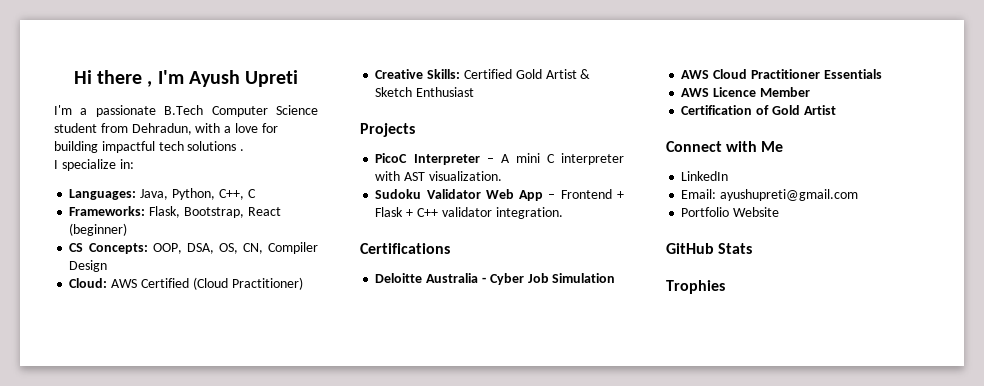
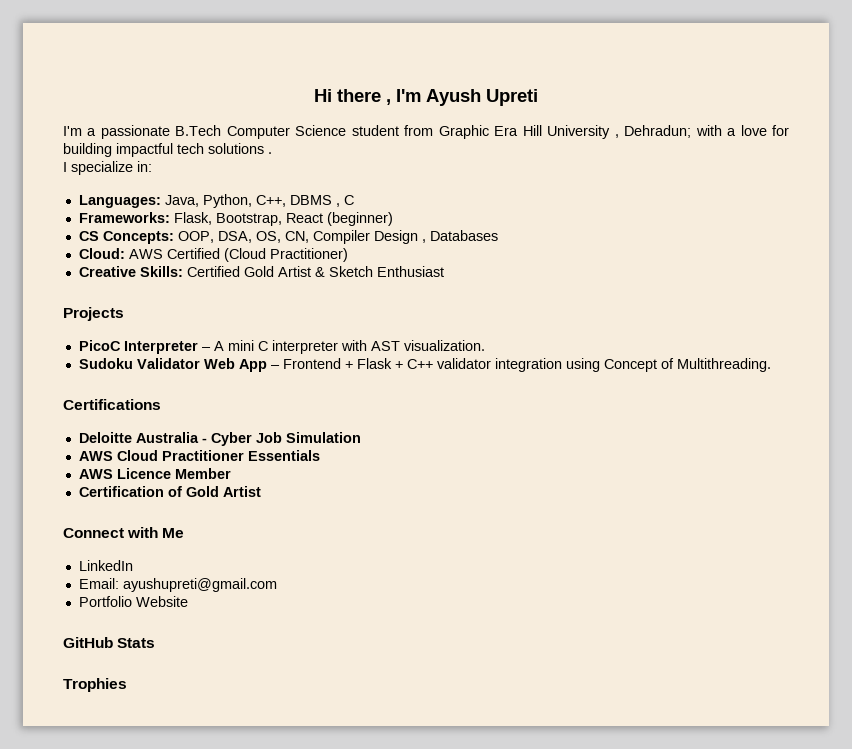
- I'm a passionate B.Tech Computer Science student from Dehradun, with a love for building impactful tech solutions .
+ I'm a passionate B.Tech Computer Science student from Graphic Era Hill University , Dehradun; with a love for building impactful tech solutions .
- Languages: Java, Python, C++, C
+ Languages: Java, Python, C++, DBMS , C
- CS Concepts: OOP, DSA, OS, CN, Compiler Design
+ CS Concepts: OOP, DSA, OS, CN, Compiler Design , Databases
- Sudoku Validator Web App – Frontend + Flask + C++ validator integration.
+ Sudoku Validator Web App – Frontend + Flask + C++ validator integration using Concept of Multithreading.

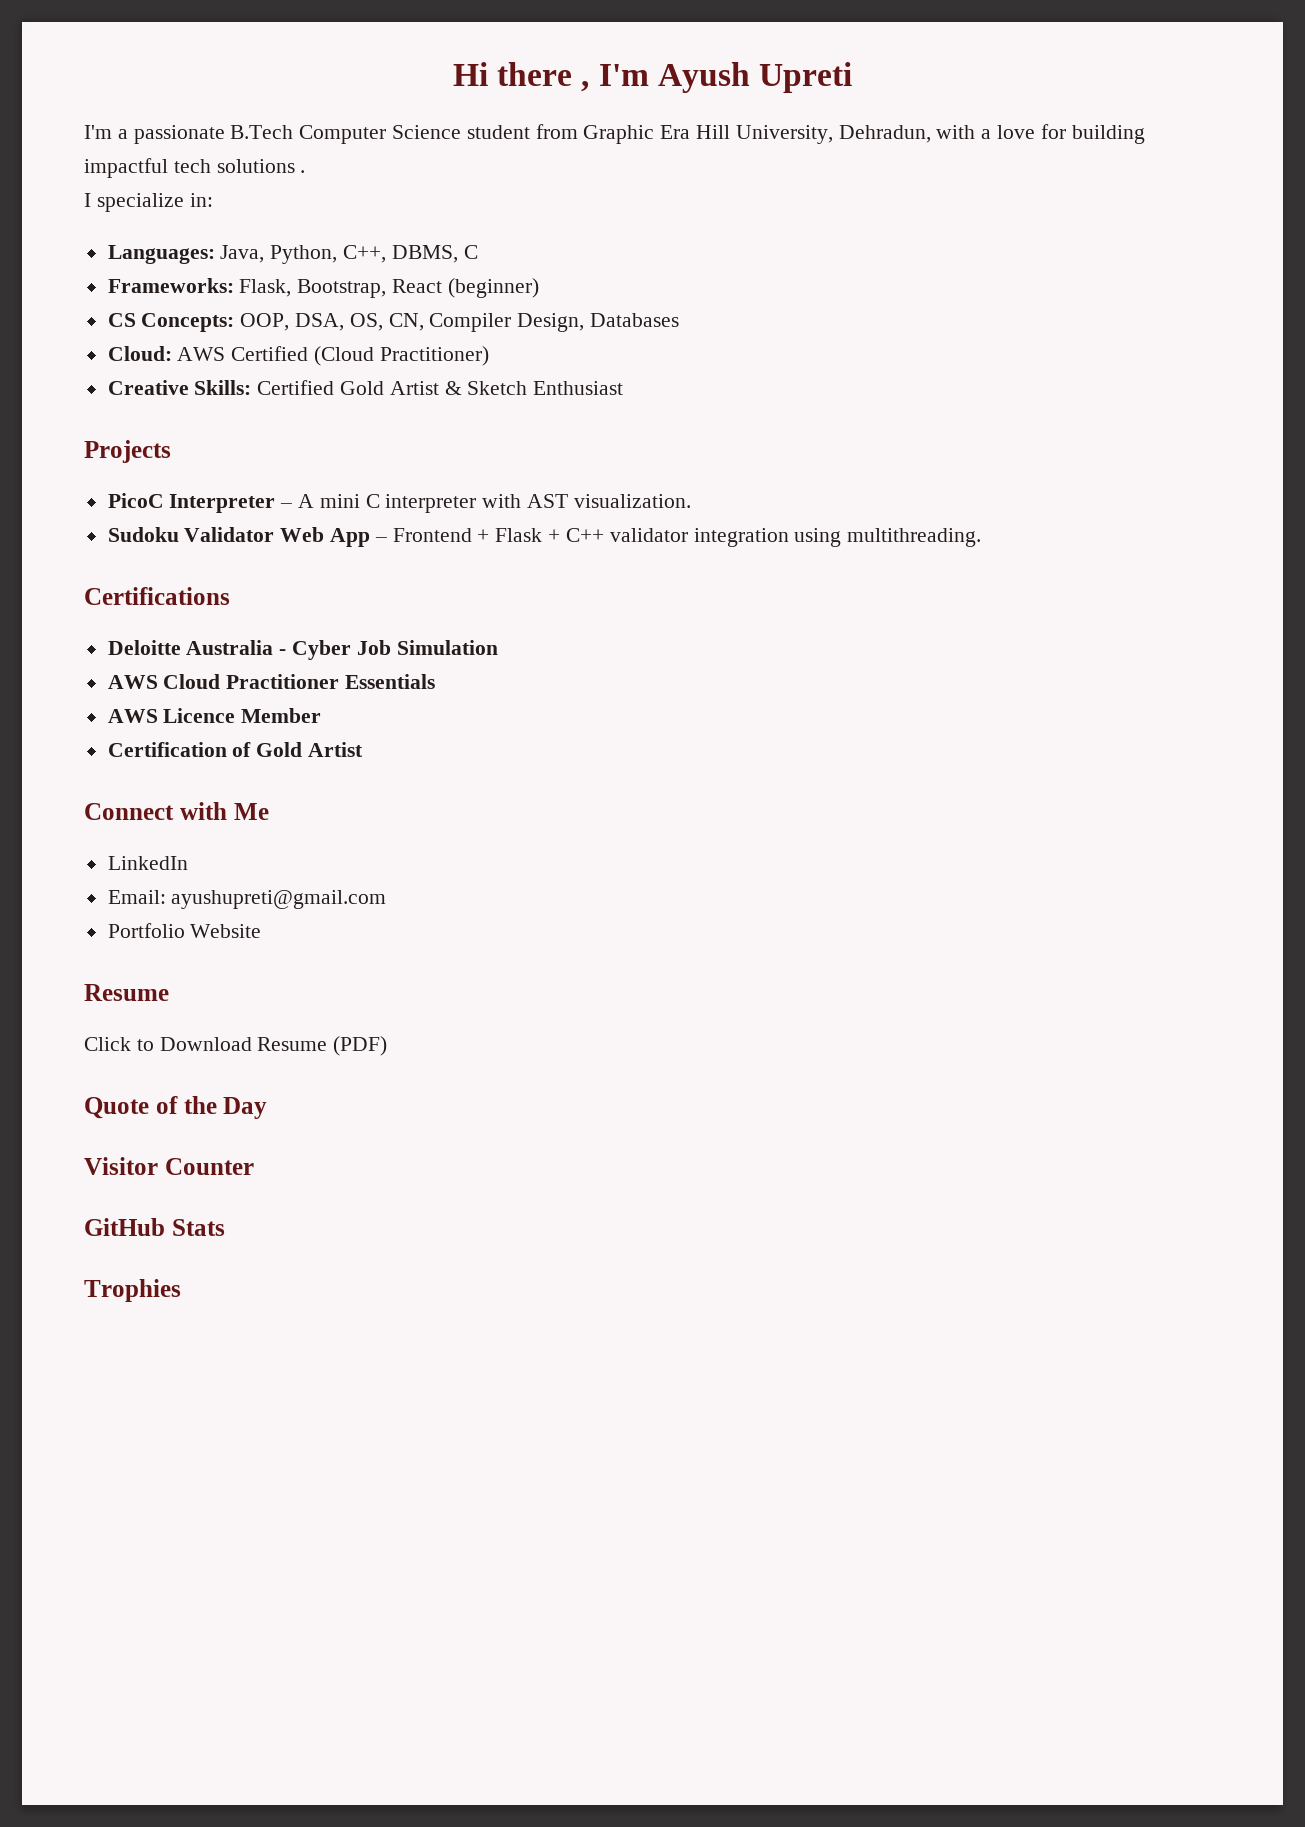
- I'm a passionate B.Tech Computer Science student from Graphic Era Hill University , Dehradun; with a love for building impactful tech solutions .
+ I'm a passionate B.Tech Computer Science student from Graphic Era Hill University, Dehradun, with a love for building impactful tech solutions .
- Languages: Java, Python, C++, DBMS , C
+ Languages: Java, Python, C++, DBMS, C
- CS Concepts: OOP, DSA, OS, CN, Compiler Design , Databases
+ CS Concepts: OOP, DSA, OS, CN, Compiler Design, Databases
- Sudoku Validator Web App – Frontend + Flask + C++ validator integration using Concept of Multithreading.
+ Sudoku Validator Web App – Frontend + Flask + C++ validator integration using multithreading.
  Portfolio Website
+ Resume
+ Click to Download Resume (PDF)
+ Quote of the Day
+ Visitor Counter

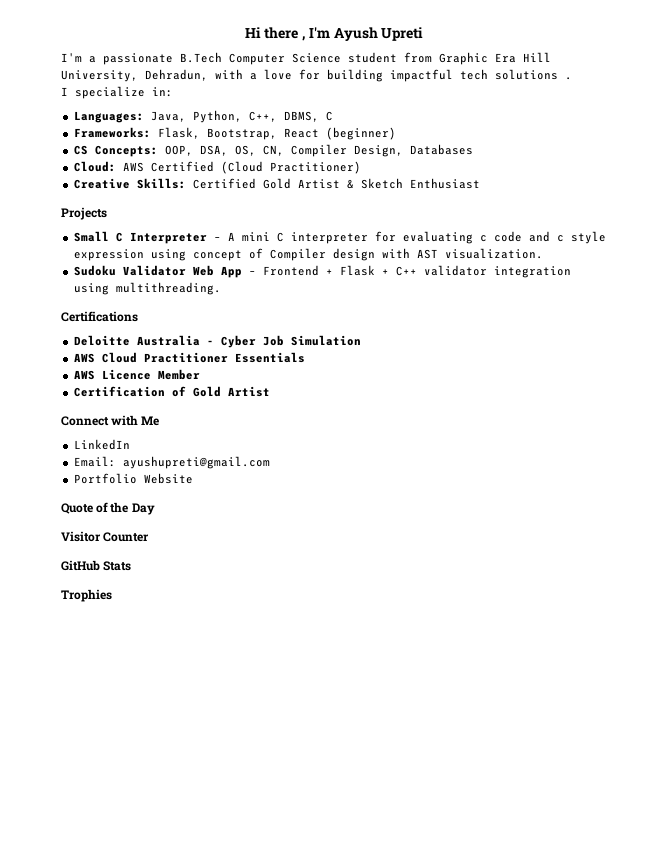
- PicoC Interpreter – A mini C interpreter with AST visualization.
+ Small C Interpreter – A mini C interpreter for evaluating c code and c style expression using concept of Compiler design with AST visualization.
  Portfolio Website
- Resume
- Click to Download Resume (PDF)

